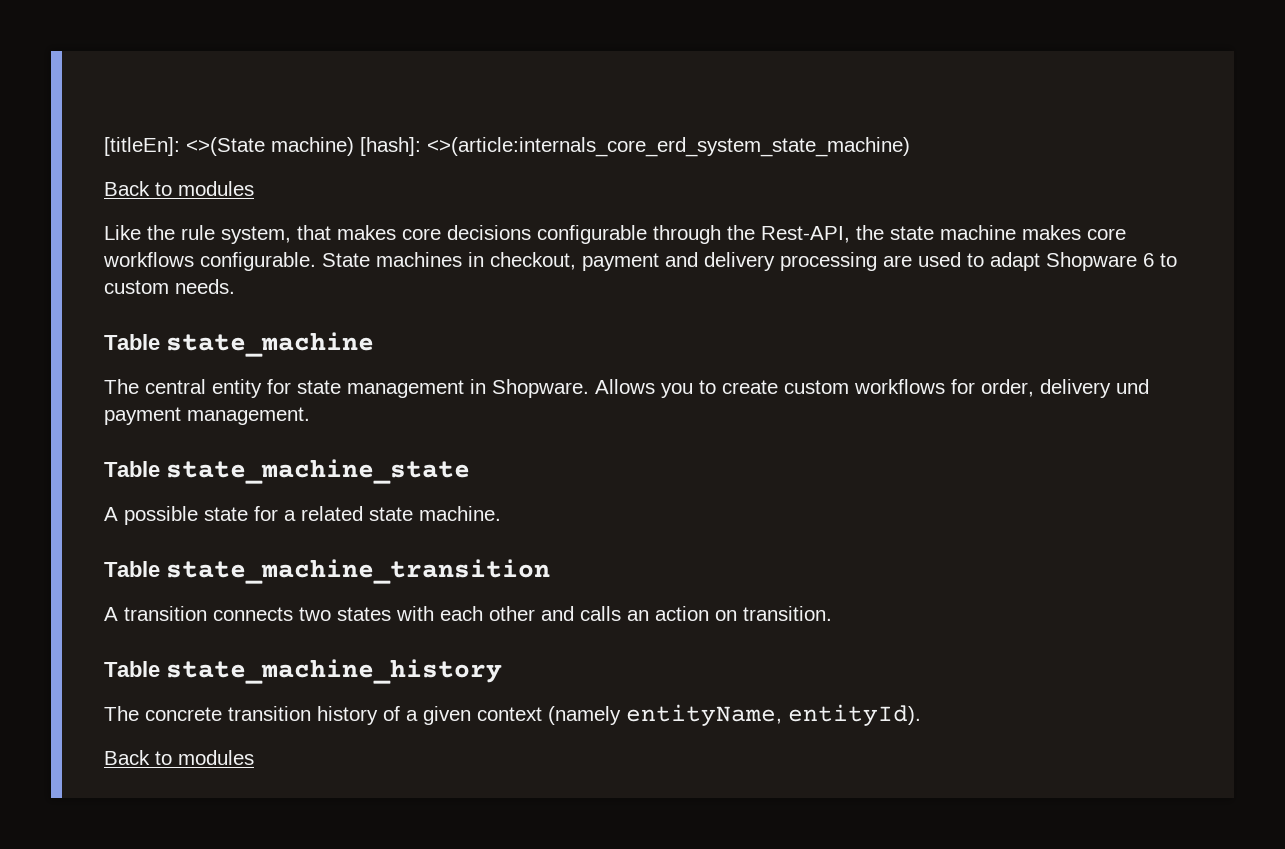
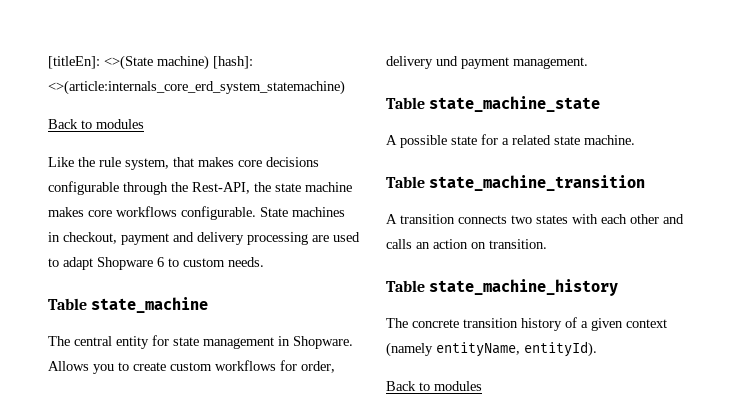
- [titleEn]: <>(State machine) [hash]: <>(article:internals_core_erd_system_state_machine)
+ [titleEn]: <>(State machine) [hash]: <>(article:internals_core_erd_system_statemachine)

